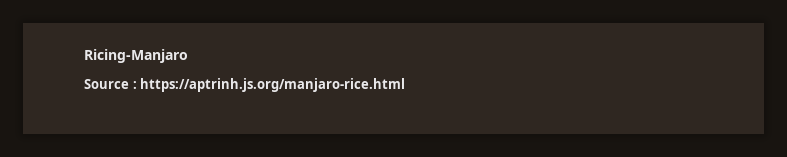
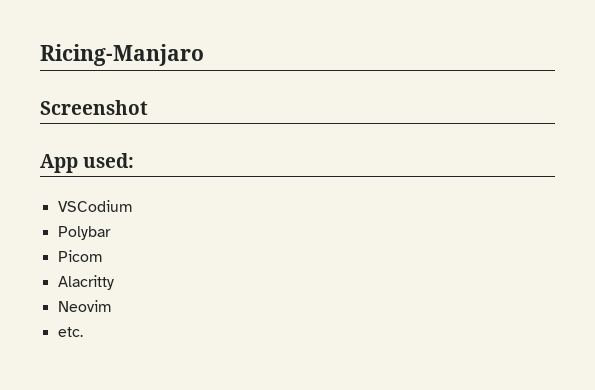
- Source : https://aptrinh.js.org/manjaro-rice.html
+ Screenshot
+ App used:
+ VSCodium
+ Polybar
+ Picom
+ Alacritty
+ Neovim
+ etc.

